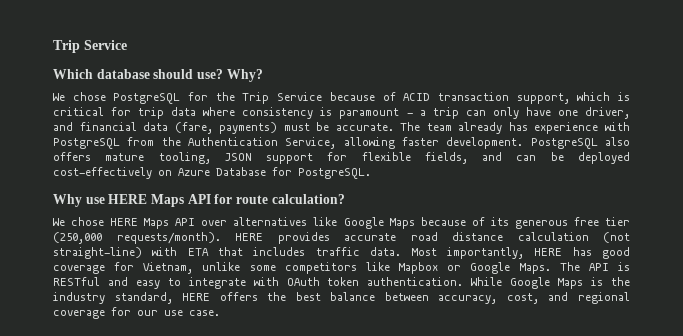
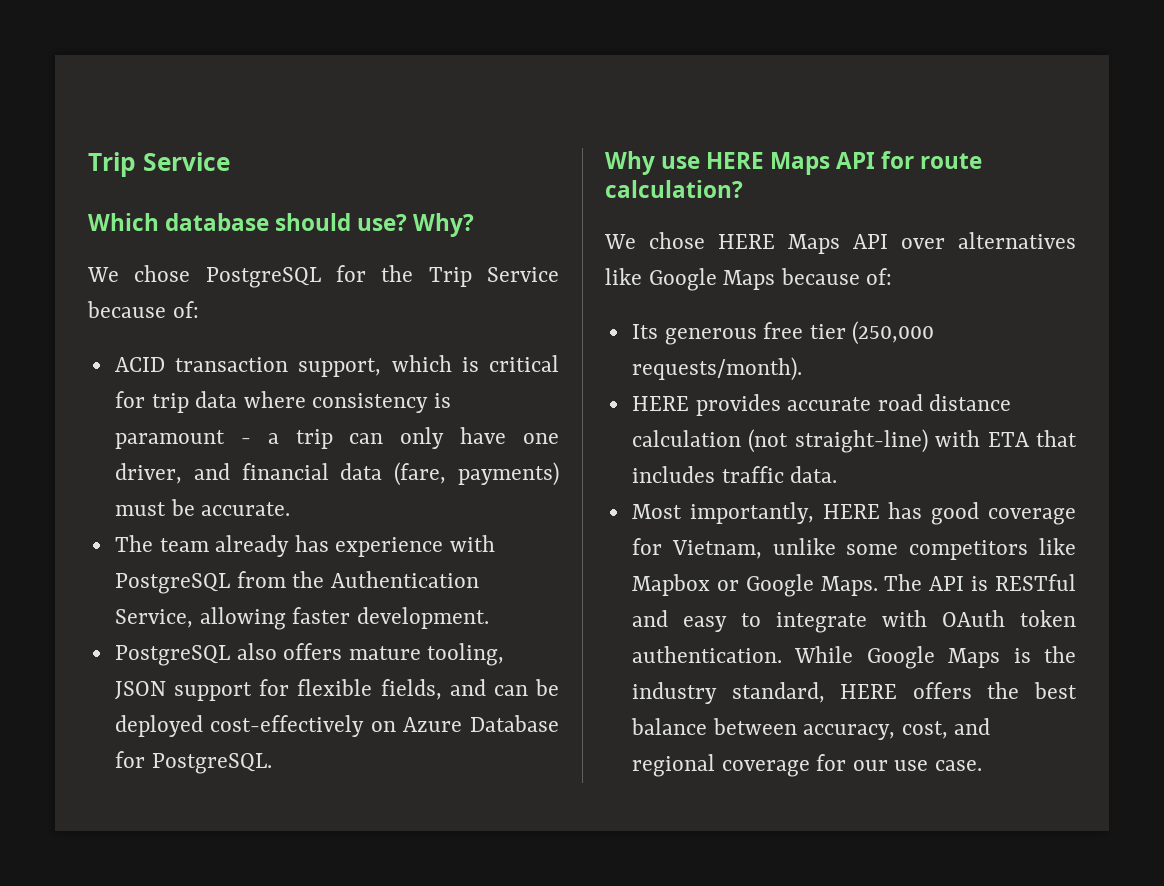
- We chose PostgreSQL for the Trip Service because of ACID transaction support, which is critical for trip data where consistency is paramount - a trip can only have one driver, and financial data (fare, payments) must be accurate. The team already has experience with PostgreSQL from the Authentication Service, allowing faster development. PostgreSQL also offers mature tooling, JSON support for flexible fields, and can be deployed cost-effectively on Azure Database for PostgreSQL.
+ We chose PostgreSQL for the Trip Service because of:
+ ACID transaction support, which is critical for trip data where consistency is paramount - a trip can only have one driver, and financial data (fare, payments) must be accurate.
+ The team already has experience with PostgreSQL from the Authentication Service, allowing faster development.
+ PostgreSQL also offers mature tooling, JSON support for flexible fields, and can be deployed cost-effectively on Azure Database for PostgreSQL.
- We chose HERE Maps API over alternatives like Google Maps because of its generous free tier (250,000 requests/month). HERE provides accurate road distance calculation (not straight-line) with ETA that includes traffic data. Most importantly, HERE has good coverage for Vietnam, unlike some competitors like Mapbox or Google Maps.
+ We chose HERE Maps API over alternatives like Google Maps because of:
+ Its generous free tier (250,000 requests/month).
+ HERE provides accurate road distance calculation (not straight-line) with ETA that includes traffic data.
+ Most importantly, HERE has good coverage for Vietnam, unlike some competitors like Mapbox or Google Maps.

